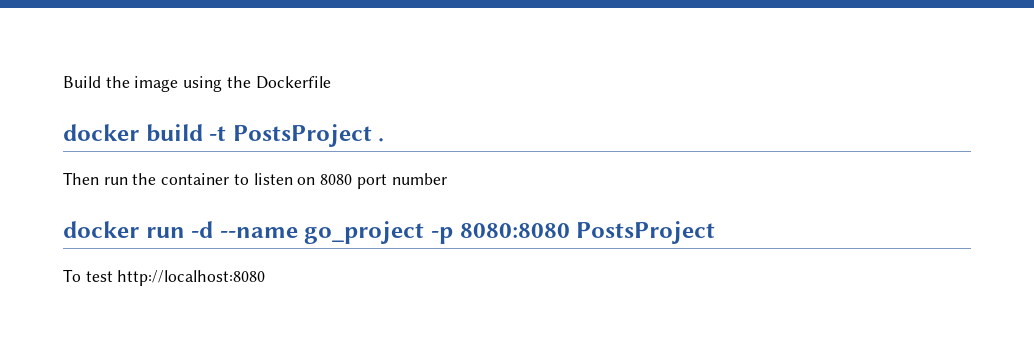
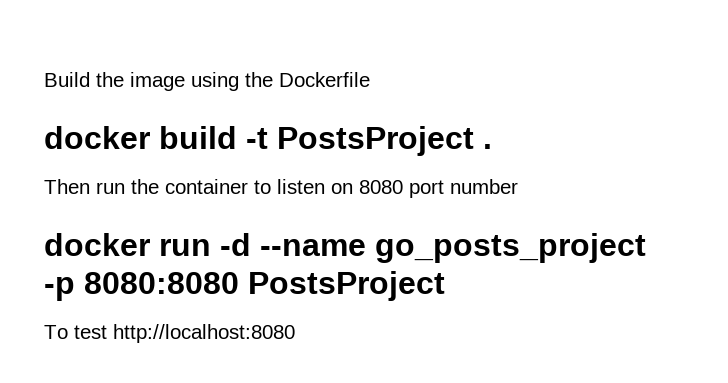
- docker run -d --name go_project -p 8080:8080 PostsProject
+ docker run -d --name go_posts_project -p 8080:8080 PostsProject

